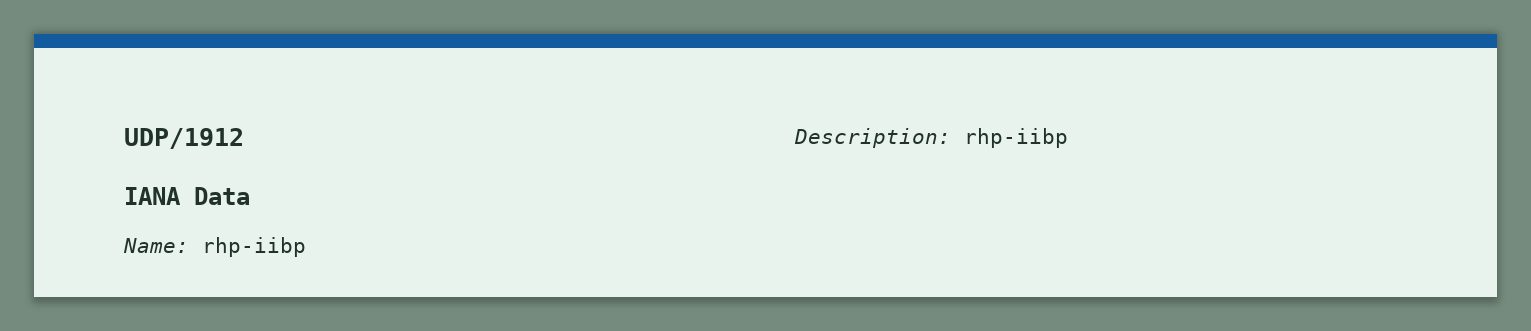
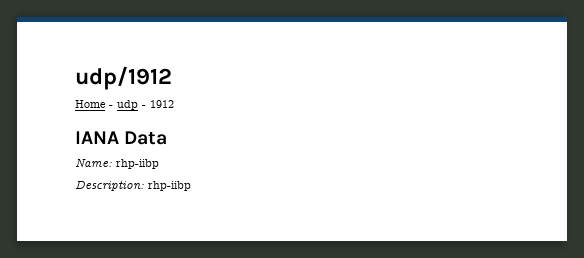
- UDP/1912
+ udp/1912
+ Home - udp - 1912

